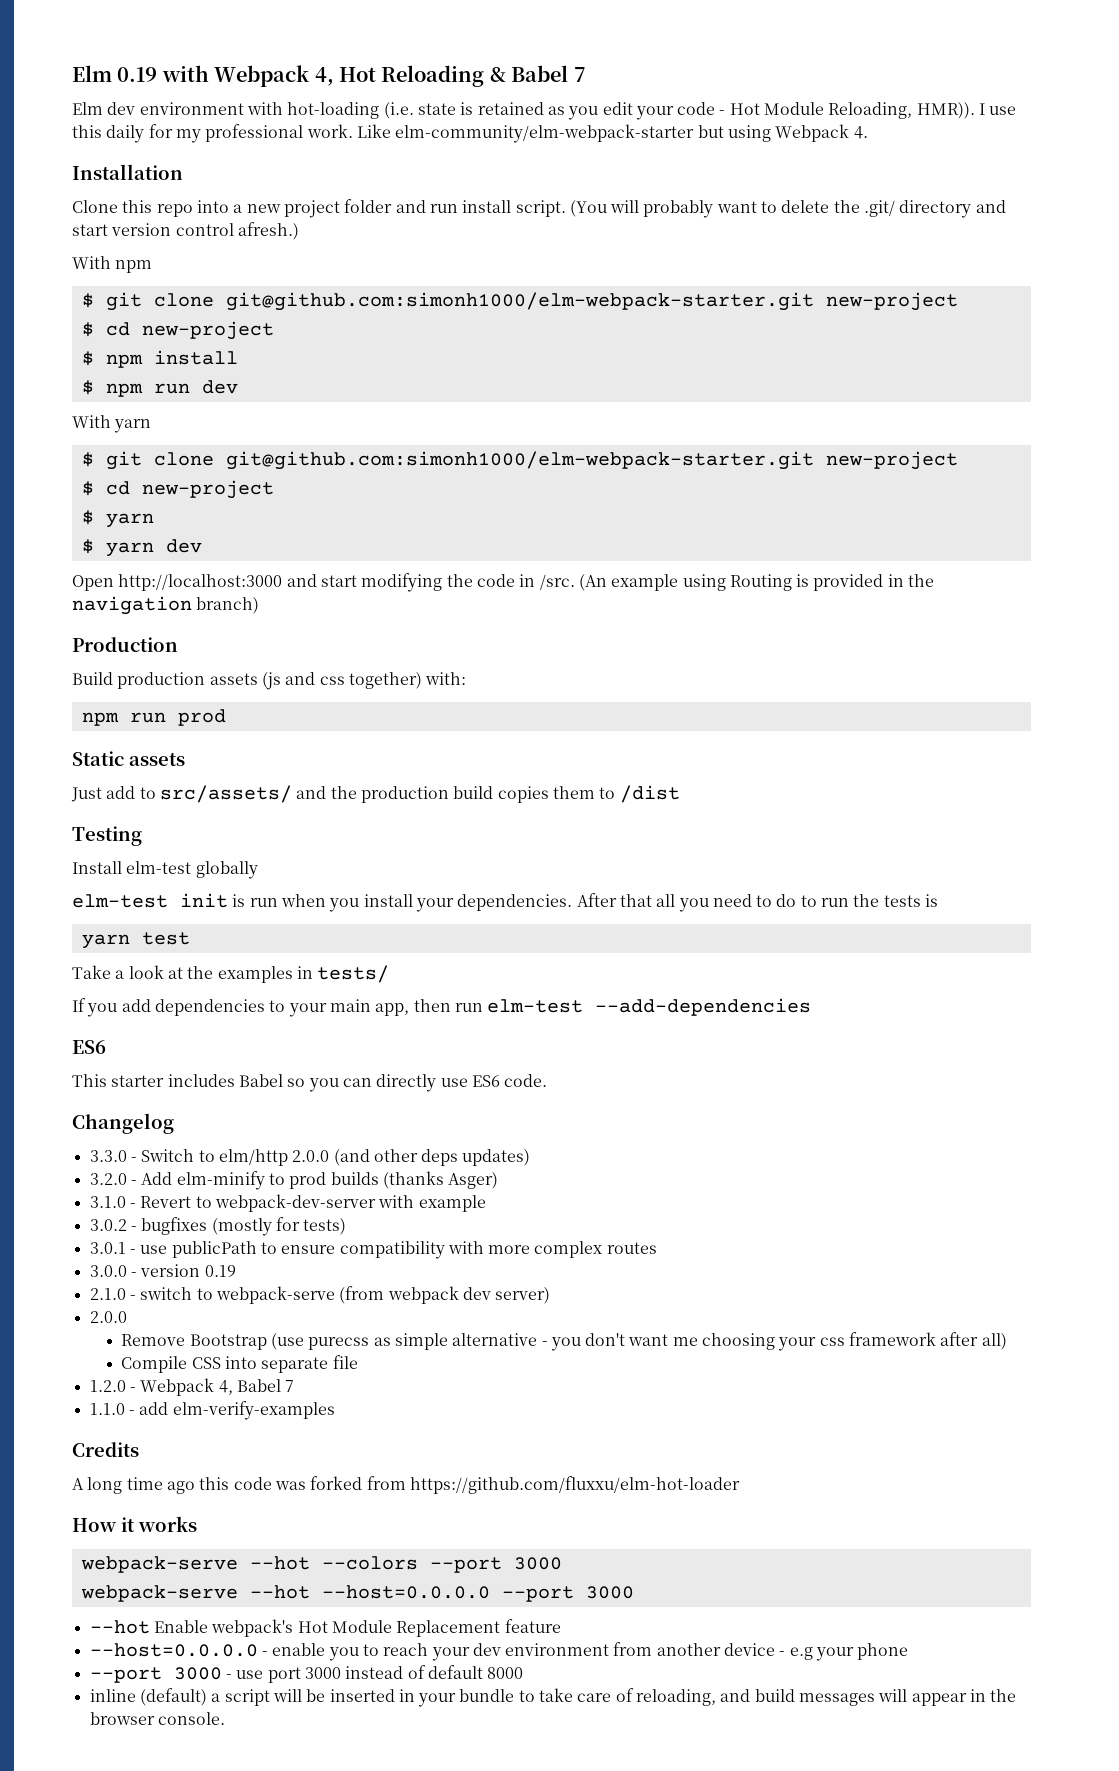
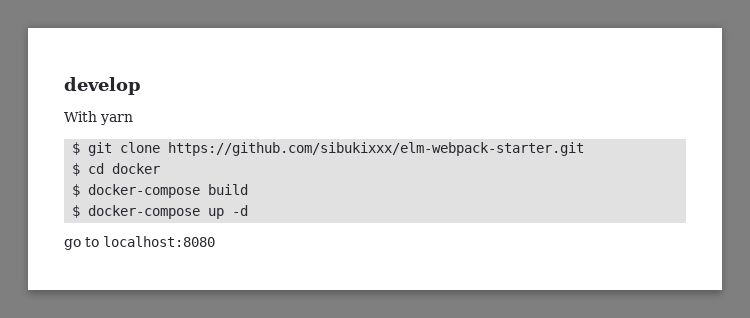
- Elm 0.19 with Webpack 4, Hot Reloading & Babel 7
- Elm dev environment with hot-loading (i.e. state is retained as you edit your code - Hot Module Reloading, HMR)). I use this daily for my professional work. Like elm-community/elm-webpack-starter but using Webpack 4.
- Installation
- Clone this repo into a new project folder and run install script. (You will probably want to delete the .git/ directory and start version control afresh.)
- With npm
- $ git clone git@github.com:simonh1000/elm-webpack-starter.git new-project
- $ cd new-project
- $ npm install
- $ npm run dev
+ develop
  With yarn
- $ git clone git@github.com:simonh1000/elm-webpack-starter.git new-project
- $ cd new-project
- $ yarn
- $ yarn dev
- Open http://localhost:3000 and start modifying the code in /src. (An example using Routing is provided in the navigation branch)
- Production
- Build production assets (js and css together) with:
- npm run prod
- Static assets
- Just add to src/assets/ and the production build copies them to /dist
- Testing
- Install elm-test globally
- elm-test init is run when you install your dependencies. After that all you need to do to run the tests is
- yarn test
- Take a look at the examples in tests/
- If you add dependencies to your main app, then run elm-test --add-dependencies
- ES6
- This starter includes Babel so you can directly use ES6 code.
- Changelog
- 3.3.0 - Switch to elm/http 2.0.0 (and other deps updates)
- 3.2.0 - Add elm-minify to prod builds (thanks Asger)
- 3.1.0 - Revert to webpack-dev-server with example
- 3.0.2 - bugfixes (mostly for tests)
- 3.0.1 - use publicPath to ensure compatibility with more complex routes
- 3.0.0 - version 0.19
- 2.1.0 - switch to webpack-serve (from webpack dev server)
- 2.0.0
- Remove Bootstrap (use purecss as simple alternative - you don't want me choosing your css framework after all)
- Compile CSS into separate file
- 1.2.0 - Webpack 4, Babel 7
- 1.1.0 - add elm-verify-examples
- Credits
- A long time ago this code was forked from https://github.com/fluxxu/elm-hot-loader
- How it works
- webpack-serve --hot --colors --port 3000
- webpack-serve --hot --host=0.0.0.0 --port 3000
- --hot Enable webpack's Hot Module Replacement feature
- --host=0.0.0.0 - enable you to reach your dev environment from another device - e.g your phone
- --port 3000 - use port 3000 instead of default 8000
- inline (default) a script will be inserted in your bundle to take care of reloading, and build messages will appear in the browser console.
+ $ git clone https://github.com/sibukixxx/elm-webpack-starter.git
+ $ cd docker
+ $ docker-compose build
+ $ docker-compose up -d
+ go to localhost:8080

